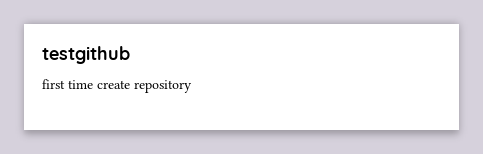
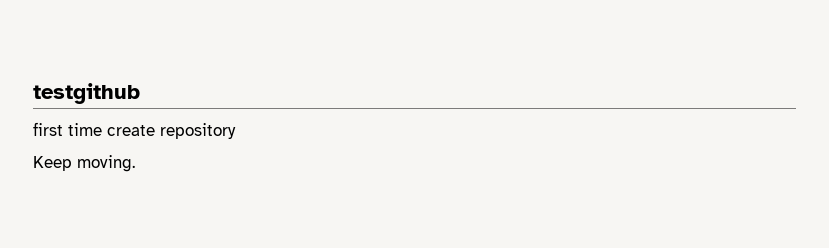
+ Keep moving.

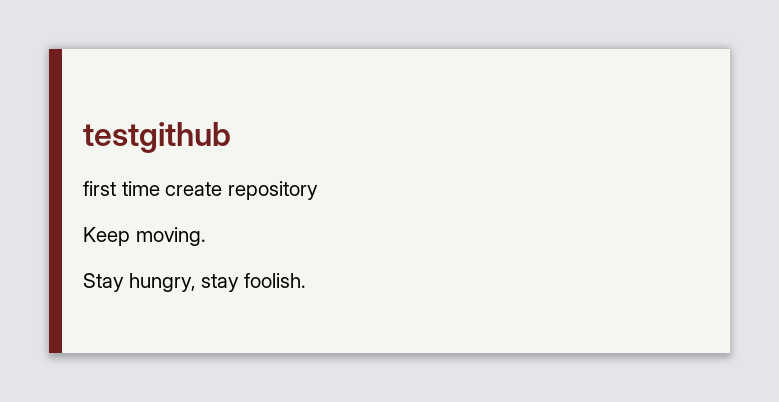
+ Stay hungry, stay foolish.

